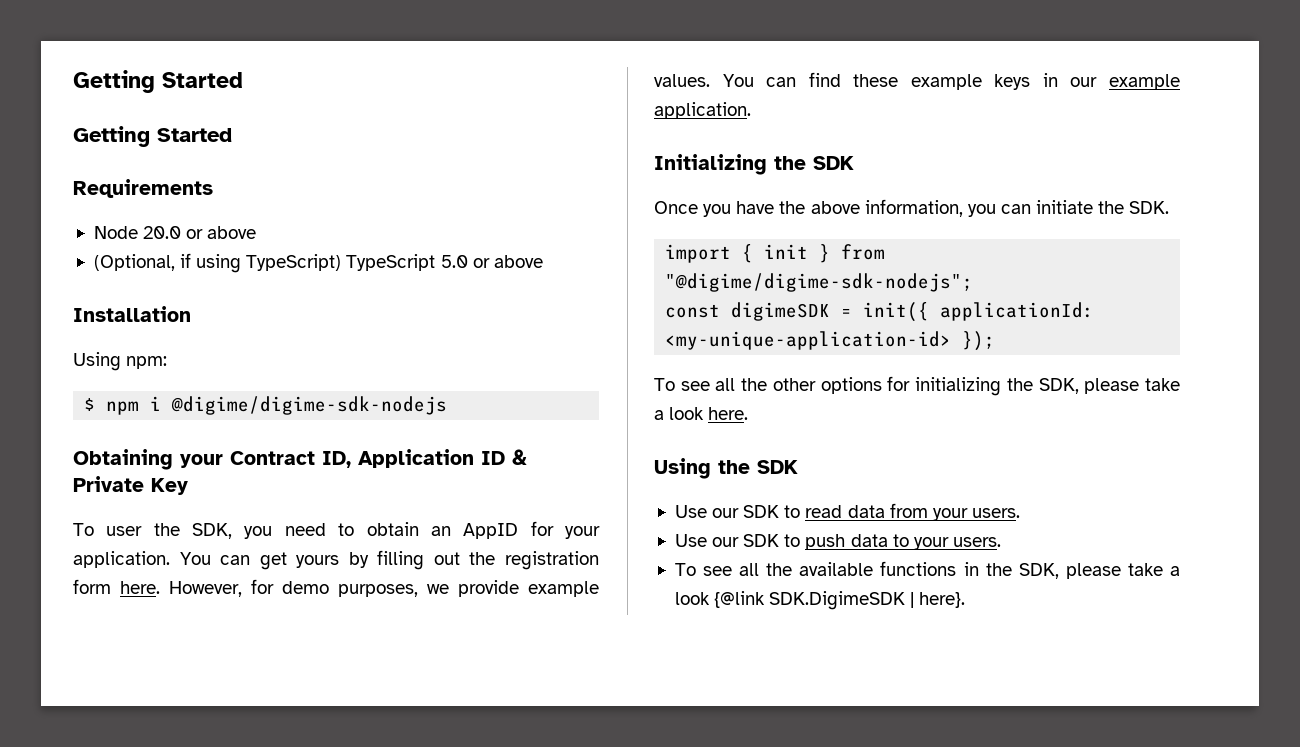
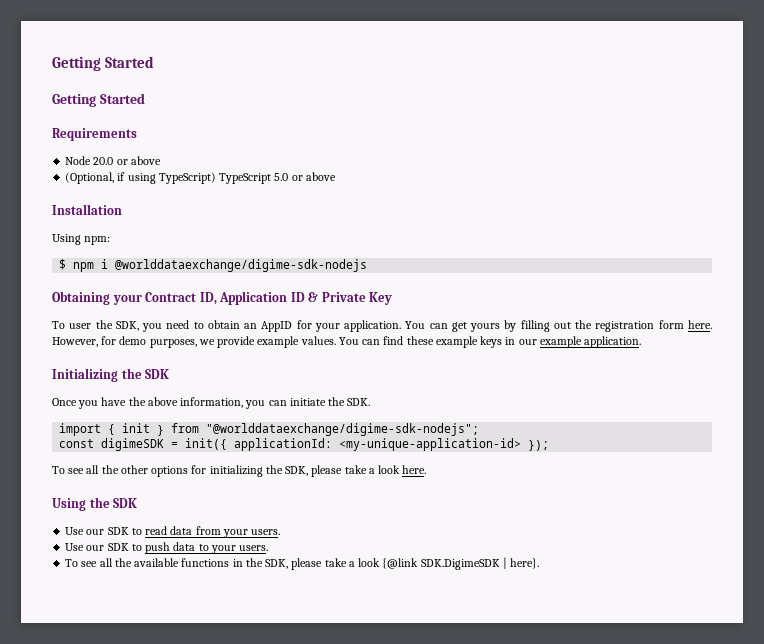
- $ npm i @digime/digime-sdk-nodejs
+ $ npm i @worlddataexchange/digime-sdk-nodejs
- import { init } from "@digime/digime-sdk-nodejs";
+ import { init } from "@worlddataexchange/digime-sdk-nodejs";

